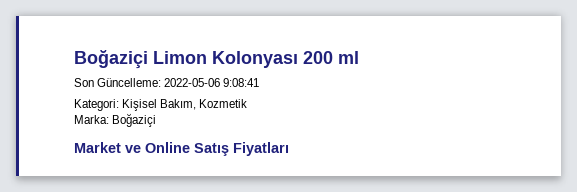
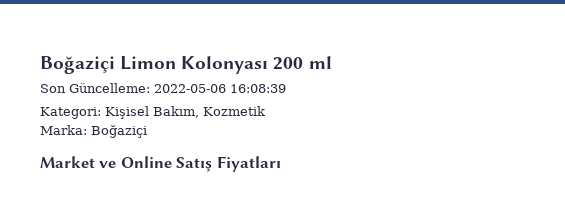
- Son Güncelleme: 2022-05-06 9:08:41
+ Son Güncelleme: 2022-05-06 16:08:39

